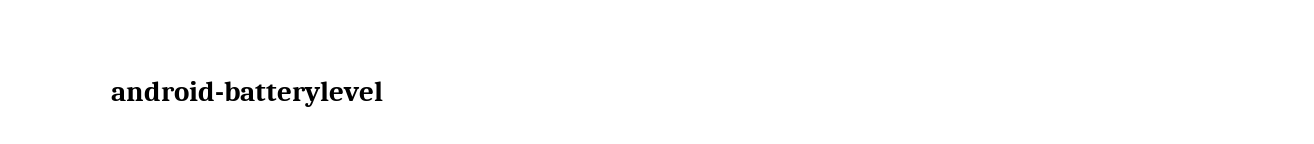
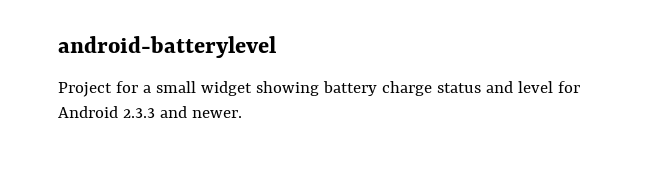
+ Project for a small widget showing battery charge status and level for Android 2.3.3 and newer.

